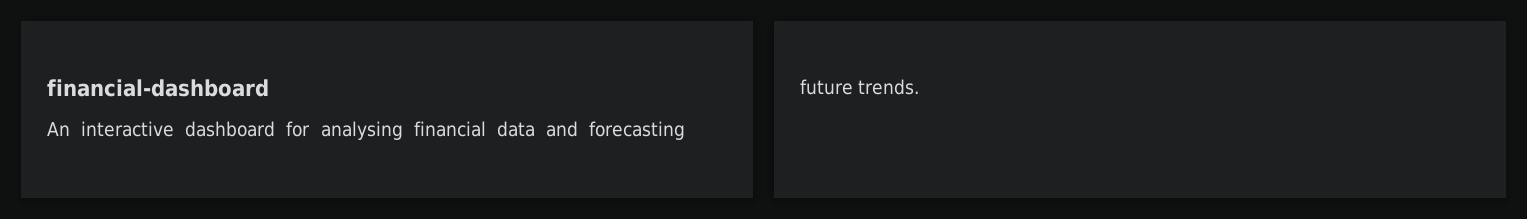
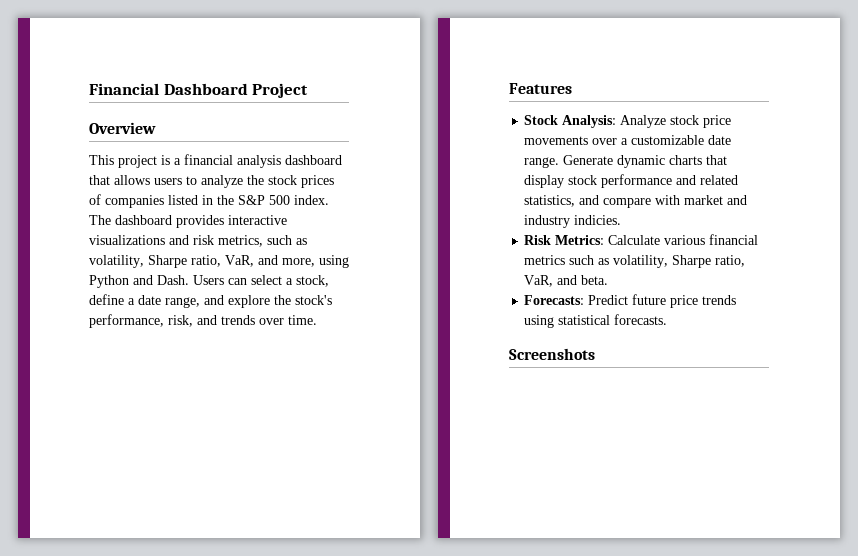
- financial-dashboard
- An interactive dashboard for analysing financial data and forecasting future trends.
+ Financial Dashboard Project
+ Overview
+ This project is a financial analysis dashboard that allows users to analyze the stock prices of companies listed in the S&P 500 index. The dashboard provides interactive visualizations and risk metrics, such as volatility, Sharpe ratio, VaR, and more, using Python and Dash. Users can select a stock, define a date range, and explore the stock's performance, risk, and trends over time.
+ Features
+ Stock Analysis: Analyze stock price movements over a customizable date range. Generate dynamic charts that display stock performance and related statistics, and compare with market and industry indicies.
+ Risk Metrics: Calculate various financial metrics such as volatility, Sharpe ratio, VaR, and beta.
+ Forecasts: Predict future price trends using statistical forecasts.
+ Screenshots

